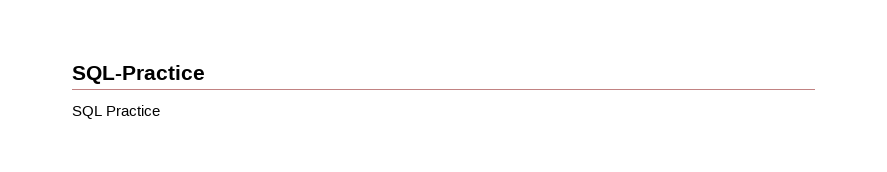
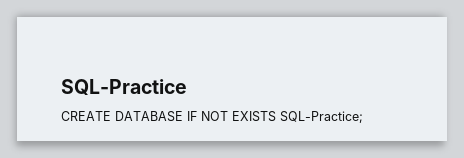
- SQL Practice
+ CREATE DATABASE IF NOT EXISTS SQL-Practice;

